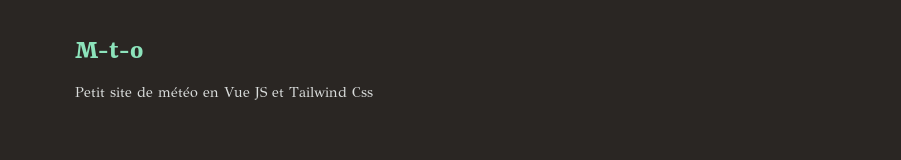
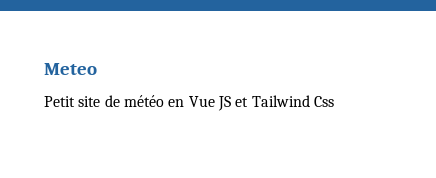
- M-t-o
+ Meteo

